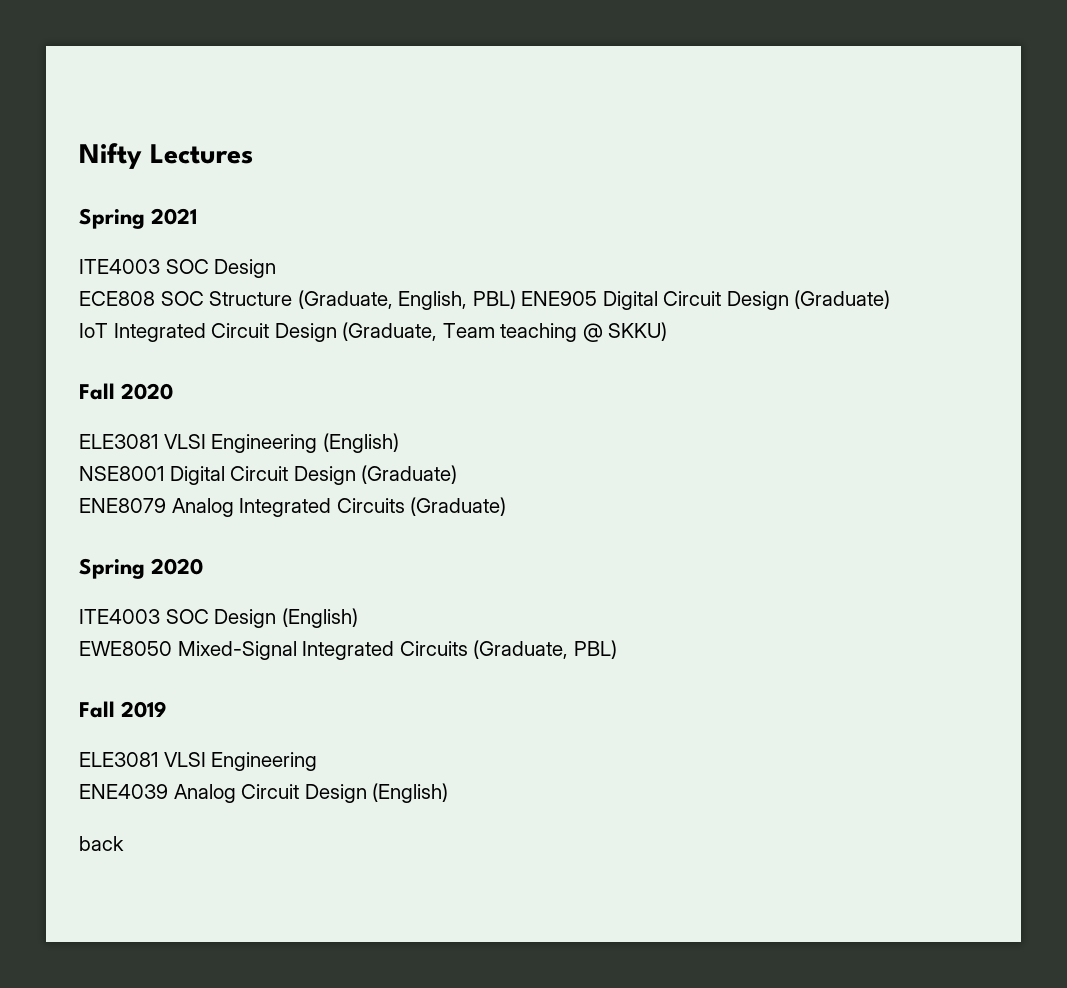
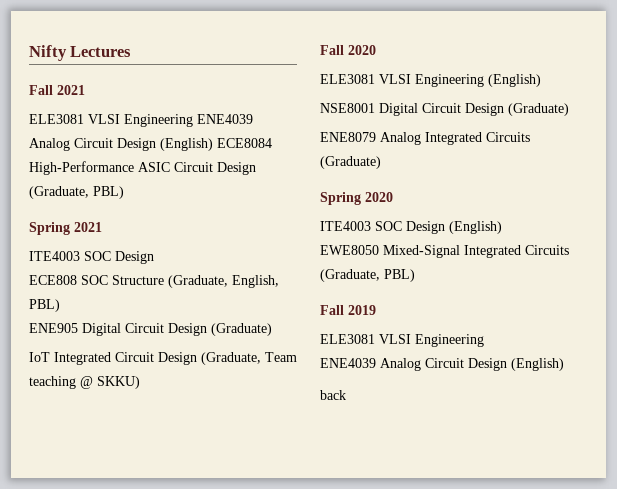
+ Fall 2021
+ ELE3081 VLSI Engineering ENE4039 Analog Circuit Design (English) ECE8084 High-Performance ASIC Circuit Design (Graduate, PBL)
- ECE808 SOC Structure (Graduate, English, PBL) ENE905 Digital Circuit Design (Graduate)
+ ECE808 SOC Structure (Graduate, English, PBL)
+ ENE905 Digital Circuit Design (Graduate)

